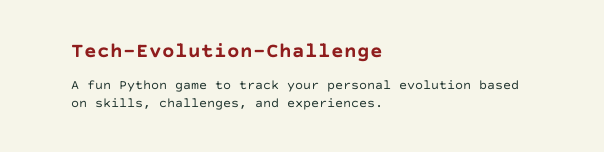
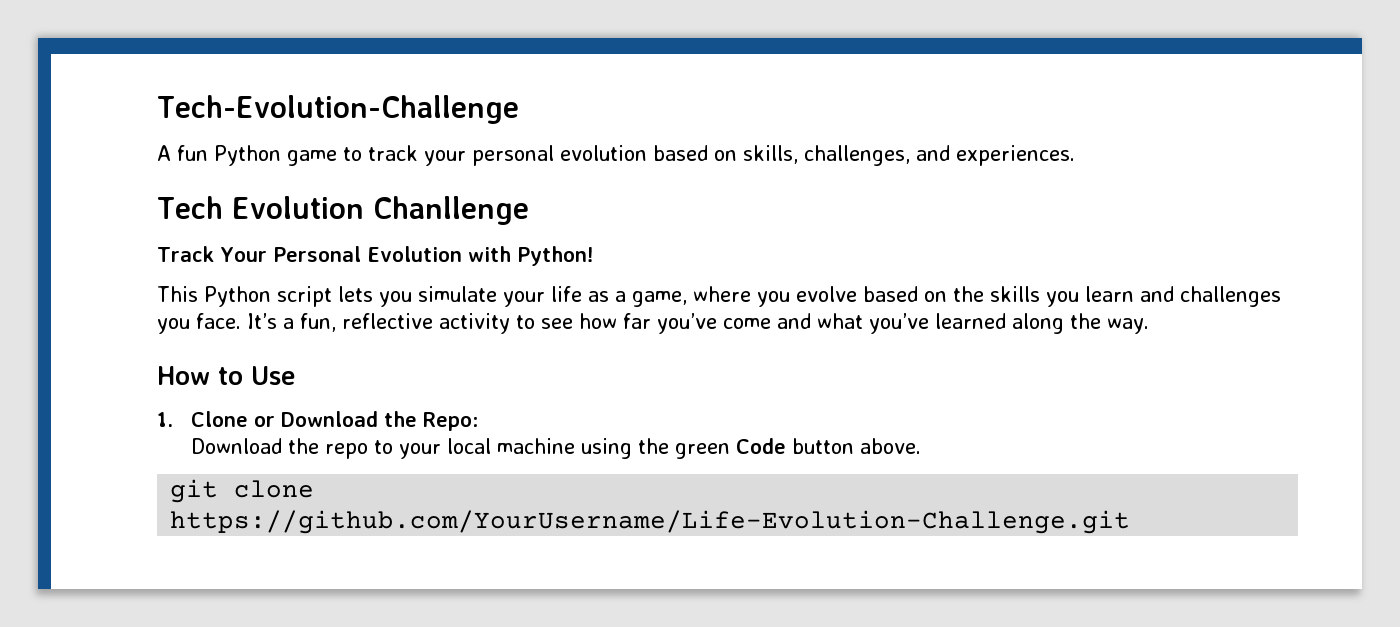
+ Tech Evolution Chanllenge
+ Track Your Personal Evolution with Python!
+ This Python script lets you simulate your life as a game, where you evolve based on the skills you learn and challenges you face. It’s a fun, reflective activity to see how far you’ve come and what you’ve learned along the way.
+ How to Use
+ 1. Clone or Download the Repo:
+ Download the repo to your local machine using the green Code button above.
+ git clone https://github.com/YourUsername/Life-Evolution-Challenge.git

